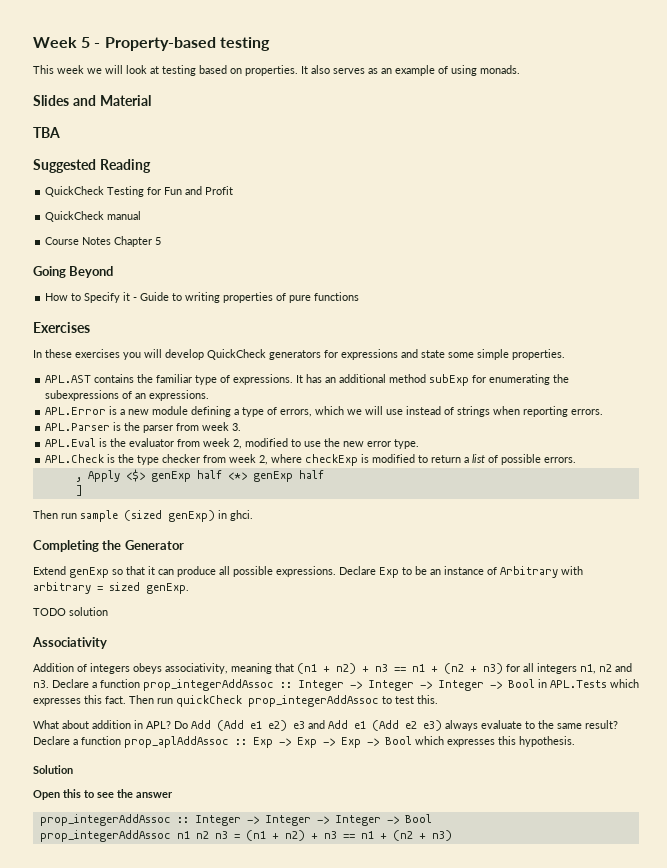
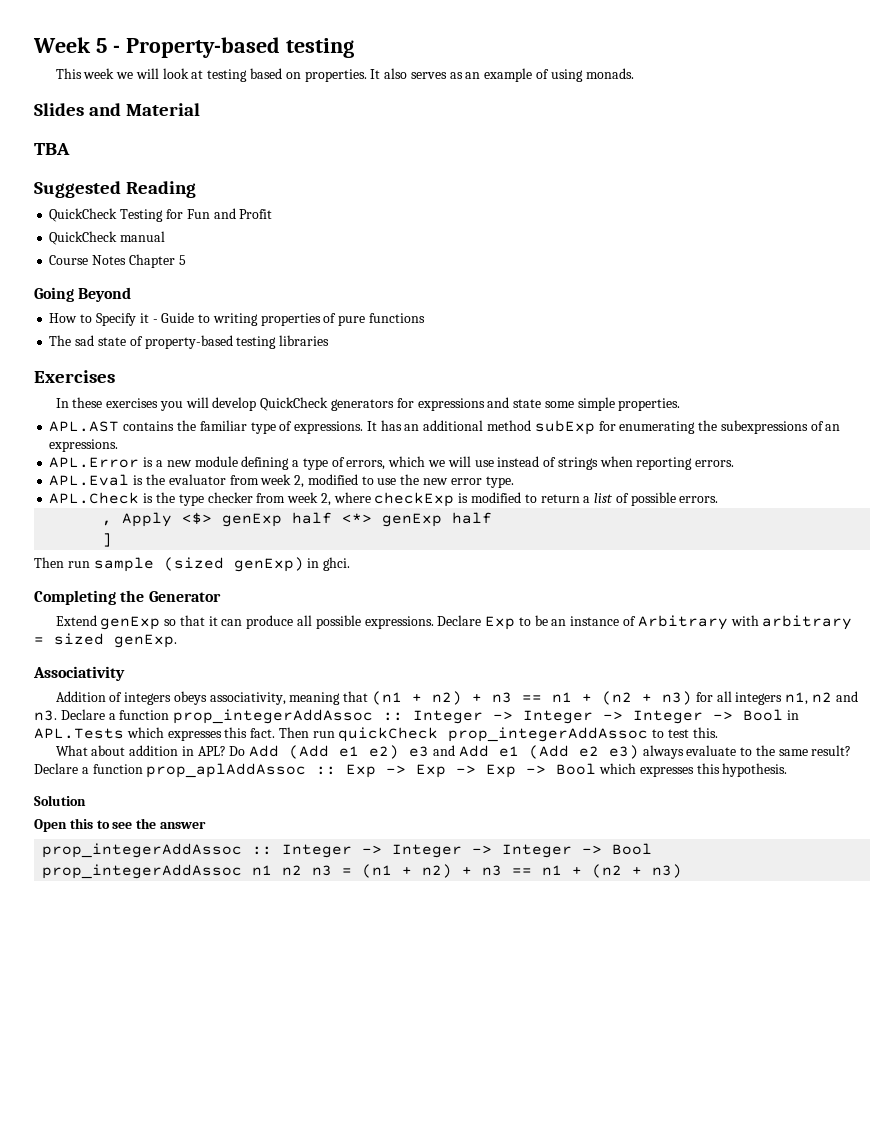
+ The sad state of property-based testing libraries
- APL.Parser is the parser from week 3.
- TODO solution

